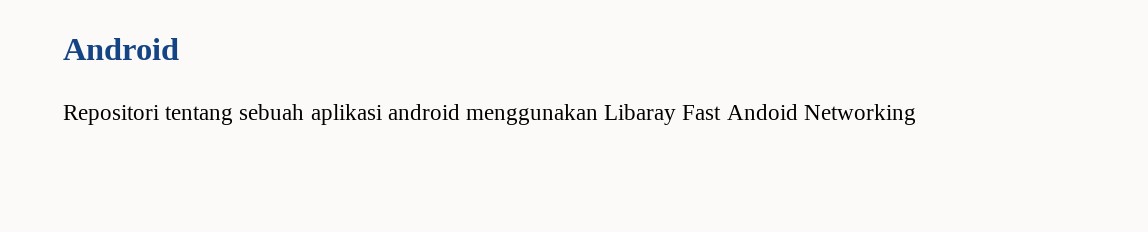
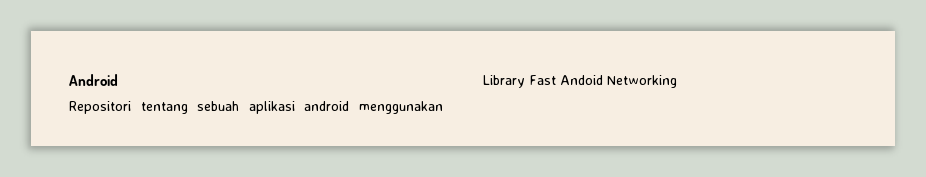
- Repositori tentang sebuah aplikasi android menggunakan Libaray Fast Andoid Networking
+ Repositori tentang sebuah aplikasi android menggunakan Library Fast Andoid Networking

